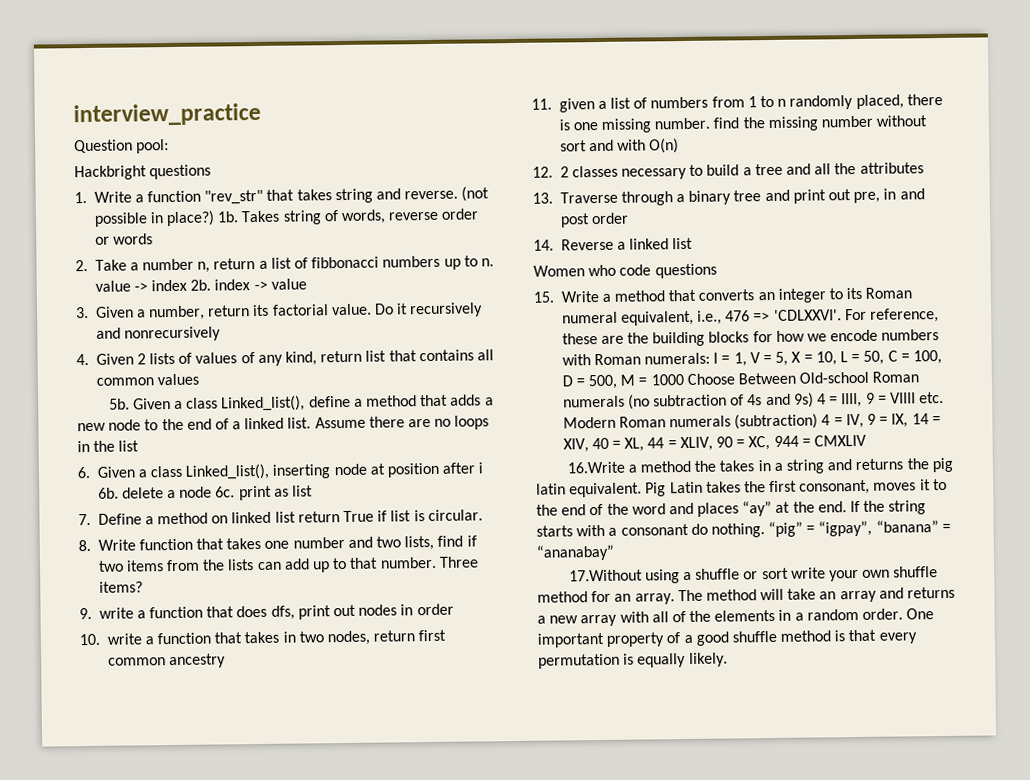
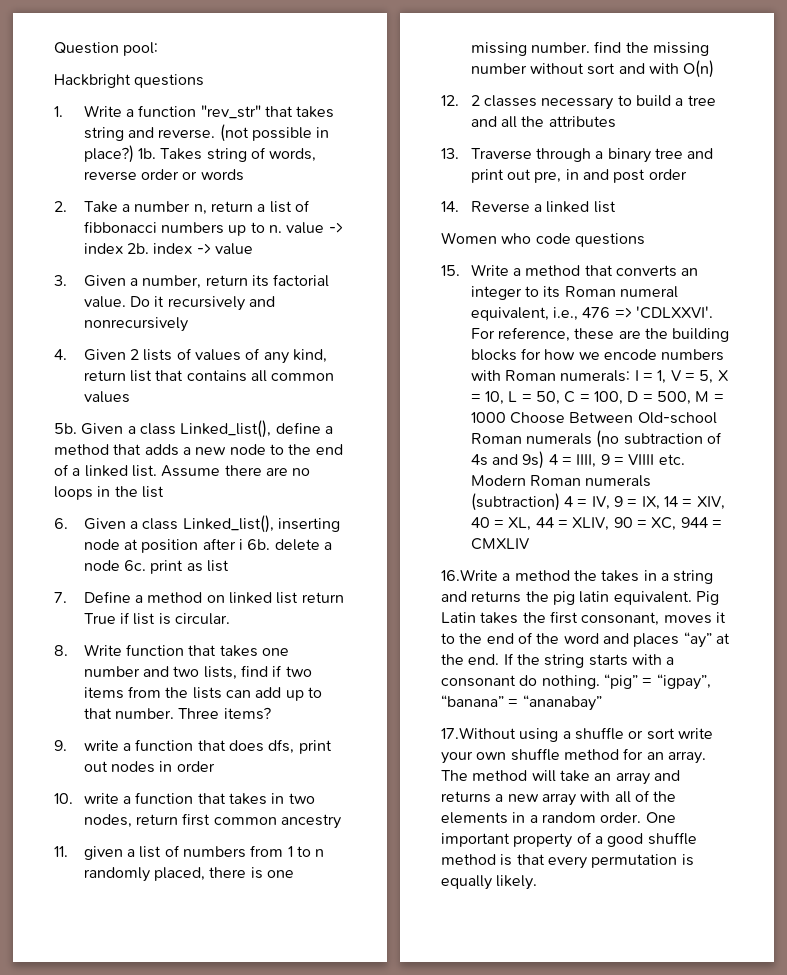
- interview_practice

